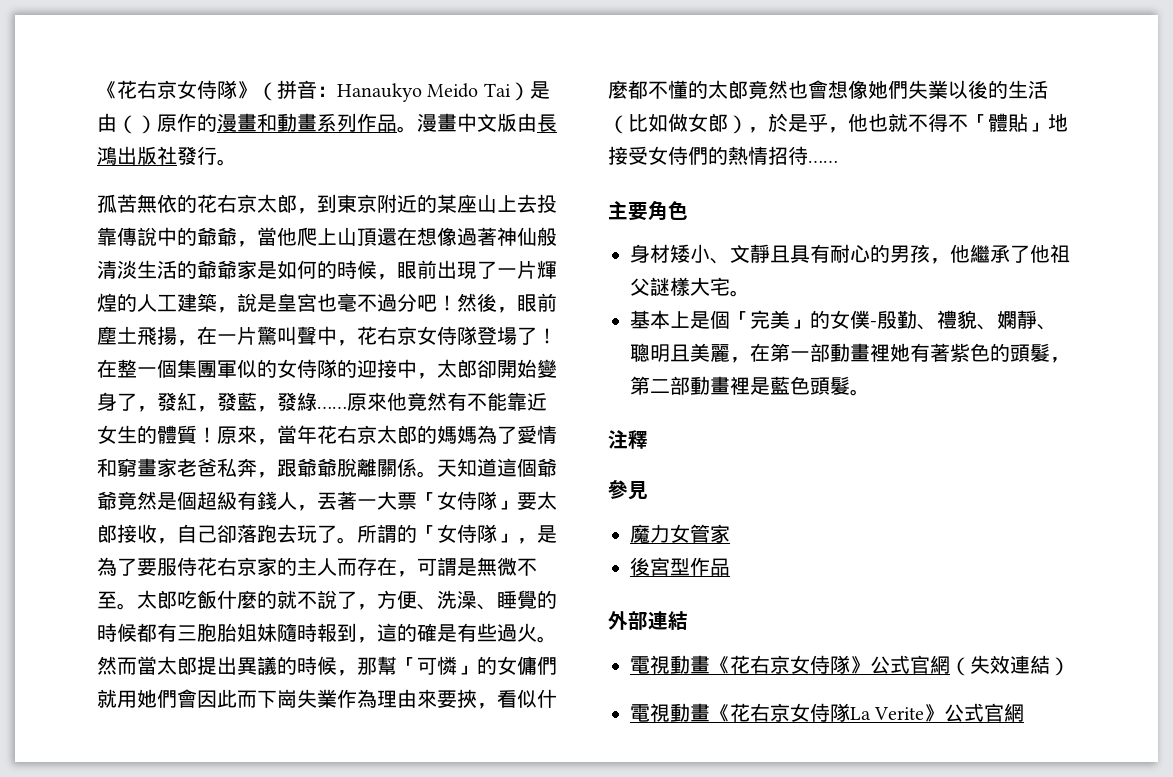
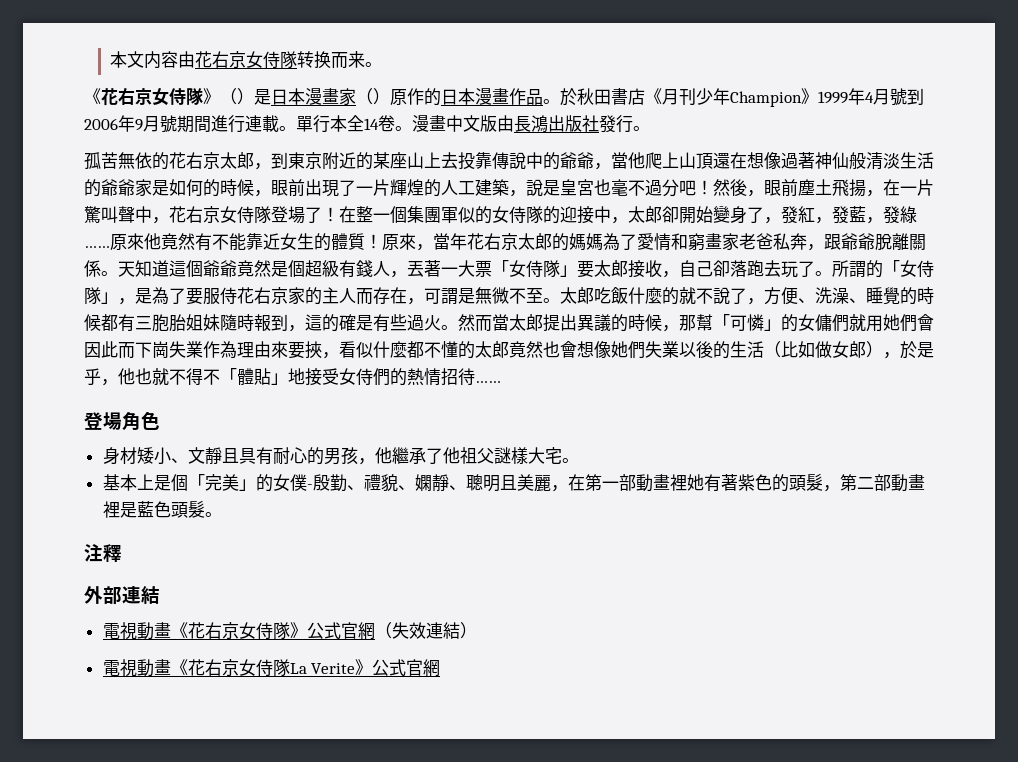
+ 本文内容由花右京女侍隊转换而来。
- 《花右京女侍隊》（拼音：Hanaukyo Meido Tai）是由（）原作的漫畫和動畫系列作品。
+ 《花右京女侍隊》（）是日本漫畫家（）原作的日本漫畫作品。於秋田書店《月刊少年Champion》1999年4月號到2006年9月號期間進行連載。單行本全14卷。
- 主要角色
+ 登場角色
- 參見
- 魔力女管家
- 後宮型作品

